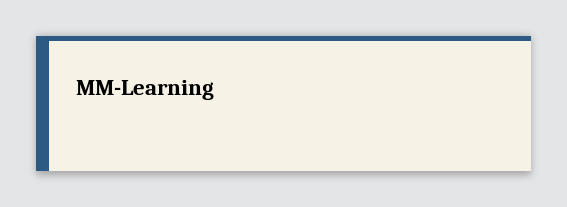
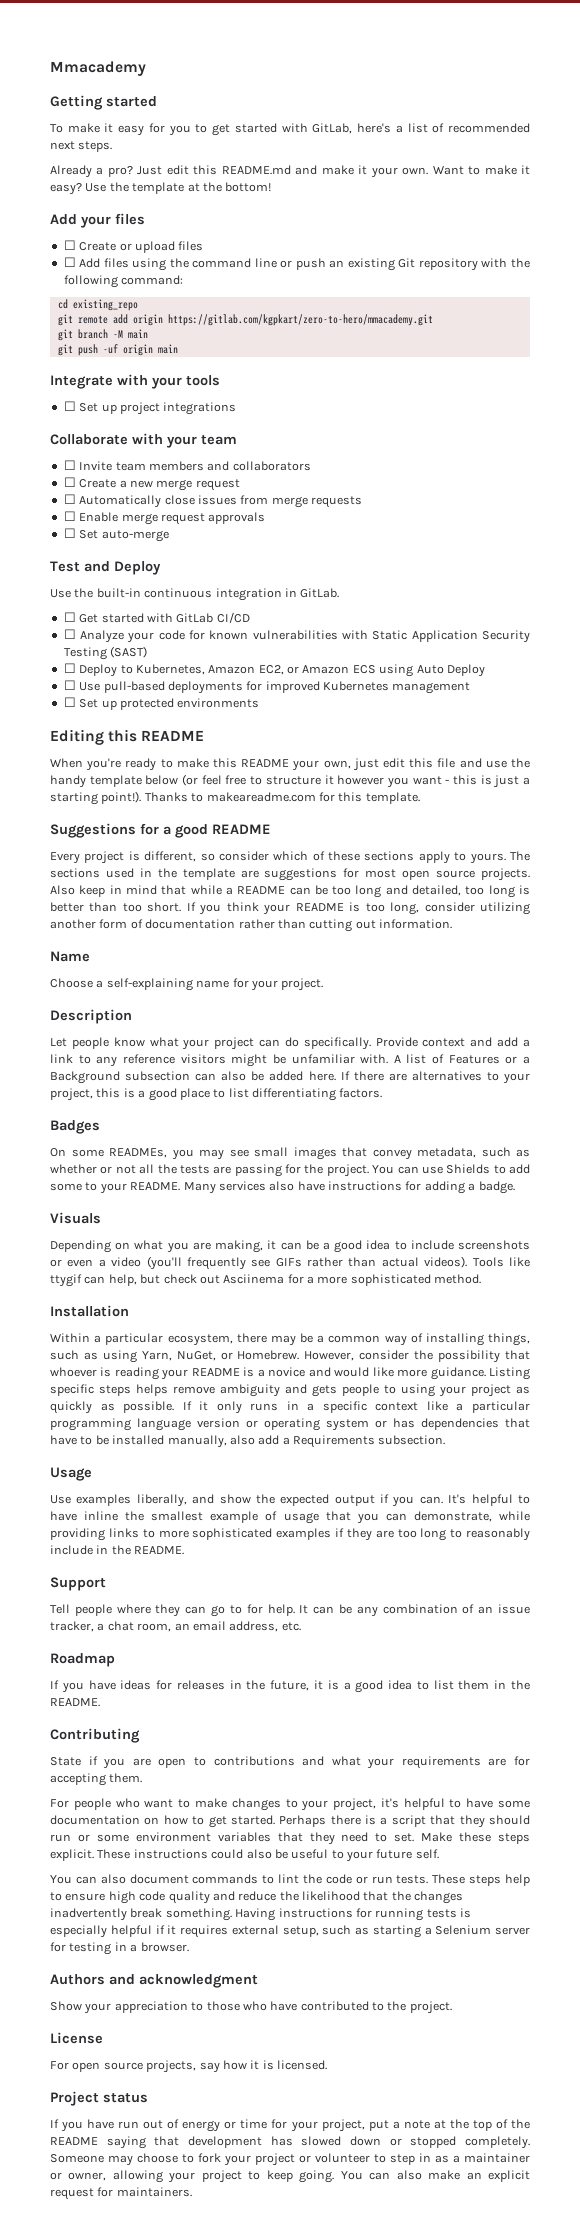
- MM-Learning
+ Mmacademy
+ Getting started
+ To make it easy for you to get started with GitLab, here's a list of recommended next steps.
+ Already a pro? Just edit this README.md and make it your own. Want to make it easy? Use the template at the bottom!
+ Add your files
+ ☐ Create or upload files
+ ☐ Add files using the command line or push an existing Git repository with the following command:
+ cd existing_repo
+ git remote add origin https://gitlab.com/kgpkart/zero-to-hero/mmacademy.git
+ git branch -M main
+ git push -uf origin main
+ Integrate with your tools
+ ☐ Set up project integrations
+ Collaborate with your team
+ ☐ Invite team members and collaborators
+ ☐ Create a new merge request
+ ☐ Automatically close issues from merge requests
+ ☐ Enable merge request approvals
+ ☐ Set auto-merge
+ Test and Deploy
+ Use the built-in continuous integration in GitLab.
+ ☐ Get started with GitLab CI/CD
+ ☐ Analyze your code for known vulnerabilities with Static Application Security Testing (SAST)
+ ☐ Deploy to Kubernetes, Amazon EC2, or Amazon ECS using Auto Deploy
+ ☐ Use pull-based deployments for improved Kubernetes management
+ ☐ Set up protected environments
+ Editing this README
+ When you're ready to make this README your own, just edit this file and use the handy template below (or feel free to structure it however you want - this is just a starting point!). Thanks to makeareadme.com for this template.
+ Suggestions for a good README
+ Every project is different, so consider which of these sections apply to yours. The sections used in the template are suggestions for most open source projects. Also keep in mind that while a README can be too long and detailed, too long is better than too short. If you think your README is too long, consider utilizing another form of documentation rather than cutting out information.
+ Name
+ Choose a self-explaining name for your project.
+ Description
+ Let people know what your project can do specifically. Provide context and add a link to any reference visitors might be unfamiliar with. A list of Features or a Background subsection can also be added here. If there are alternatives to your project, this is a good place to list differentiating factors.
+ Badges
+ On some READMEs, you may see small images that convey metadata, such as whether or not all the tests are passing for the project. You can use Shields to add some to your README. Many services also have instructions for adding a badge.
+ Visuals
+ Depending on what you are making, it can be a good idea to include screenshots or even a video (you'll frequently see GIFs rather than actual videos). Tools like ttygif can help, but check out Asciinema for a more sophisticated method.
+ Installation
+ Within a particular ecosystem, there may be a common way of installing things, such as using Yarn, NuGet, or Homebrew. However, consider the possibility that whoever is reading your README is a novice and would like more guidance. Listing specific steps helps remove ambiguity and gets people to using your project as quickly as possible. If it only runs in a specific context like a particular programming language version or operating system or has dependencies that have to be installed manually, also add a Requirements subsection.
+ Usage
+ Use examples liberally, and show the expected output if you can. It's helpful to have inline the smallest example of usage that you can demonstrate, while providing links to more sophisticated examples if they are too long to reasonably include in the README.
+ Support
+ Tell people where they can go to for help. It can be any combination of an issue tracker, a chat room, an email address, etc.
+ Roadmap
+ If you have ideas for releases in the future, it is a good idea to list them in the README.
+ Contributing
+ State if you are open to contributions and what your requirements are for accepting them.
+ For people who want to make changes to your project, it's helpful to have some documentation on how to get started. Perhaps there is a script that they should run or some environment variables that they need to set. Make these steps explicit. These instructions could also be useful to your future self.
+ You can also document commands to lint the code or run tests. These steps help to ensure high code quality and reduce the likelihood that the changes inadvertently break something. Having instructions for running tests is especially helpful if it requires external setup, such as starting a Selenium server for testing in a browser.
+ Authors and acknowledgment
+ Show your appreciation to those who have contributed to the project.
+ License
+ For open source projects, say how it is licensed.
+ Project status
+ If you have run out of energy or time for your project, put a note at the top of the README saying that development has slowed down or stopped completely. Someone may choose to fork your project or volunteer to step in as a maintainer or owner, allowing your project to keep going. You can also make an explicit request for maintainers.

